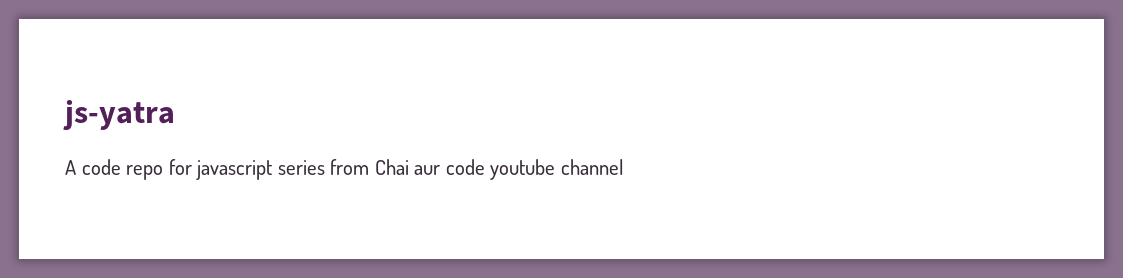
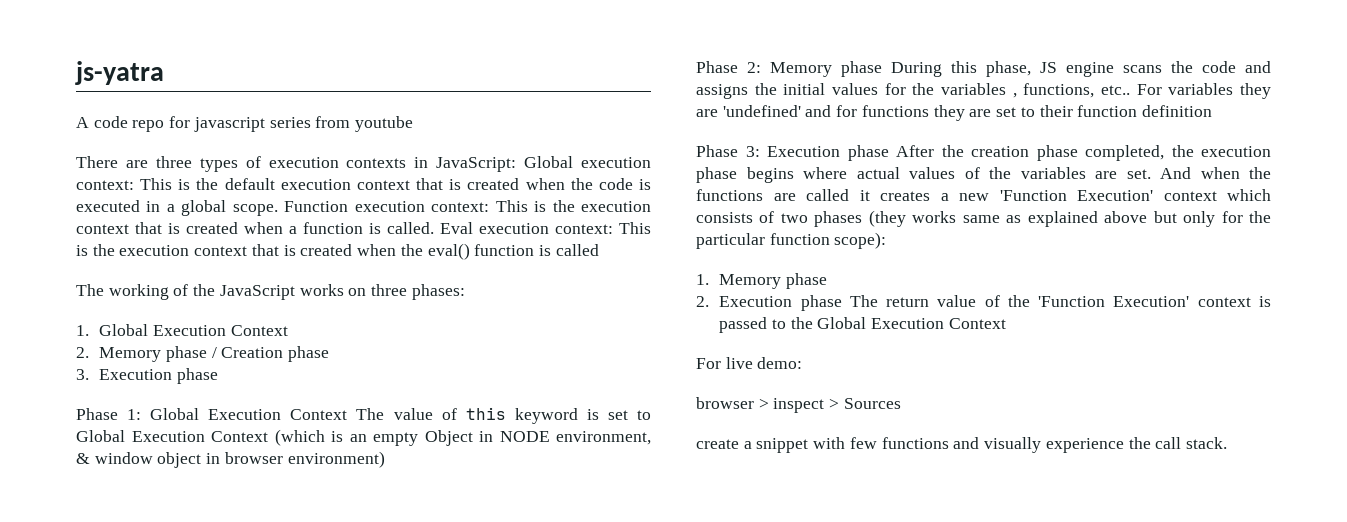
- A code repo for javascript series from Chai aur code youtube channel
+ A code repo for javascript series from youtube
+ There are three types of execution contexts in JavaScript: Global execution context: This is the default execution context that is created when the code is executed in a global scope. Function execution context: This is the execution context that is created when a function is called. Eval execution context: This is the execution context that is created when the eval() function is called
+ The working of the JavaScript works on three phases:
+ 1. Global Execution Context
+ 2. Memory phase / Creation phase
+ 3. Execution phase
+ Phase 1: Global Execution Context The value of this keyword is set to Global Execution Context (which is an empty Object in NODE environment, & window object in browser environment)
+ Phase 2: Memory phase During this phase, JS engine scans the code and assigns the initial values for the variables , functions, etc.. For variables they are 'undefined' and for functions they are set to their function definition
+ Phase 3: Execution phase After the creation phase completed, the execution phase begins where actual values of the variables are set. And when the functions are called it creates a new 'Function Execution' context which consists of two phases (they works same as explained above but only for the particular function scope):
+ 1. Memory phase
+ 2. Execution phase The return value of the 'Function Execution' context is passed to the Global Execution Context
+ For live demo:
+ browser > inspect > Sources
+ create a snippet with few functions and visually experience the call stack.

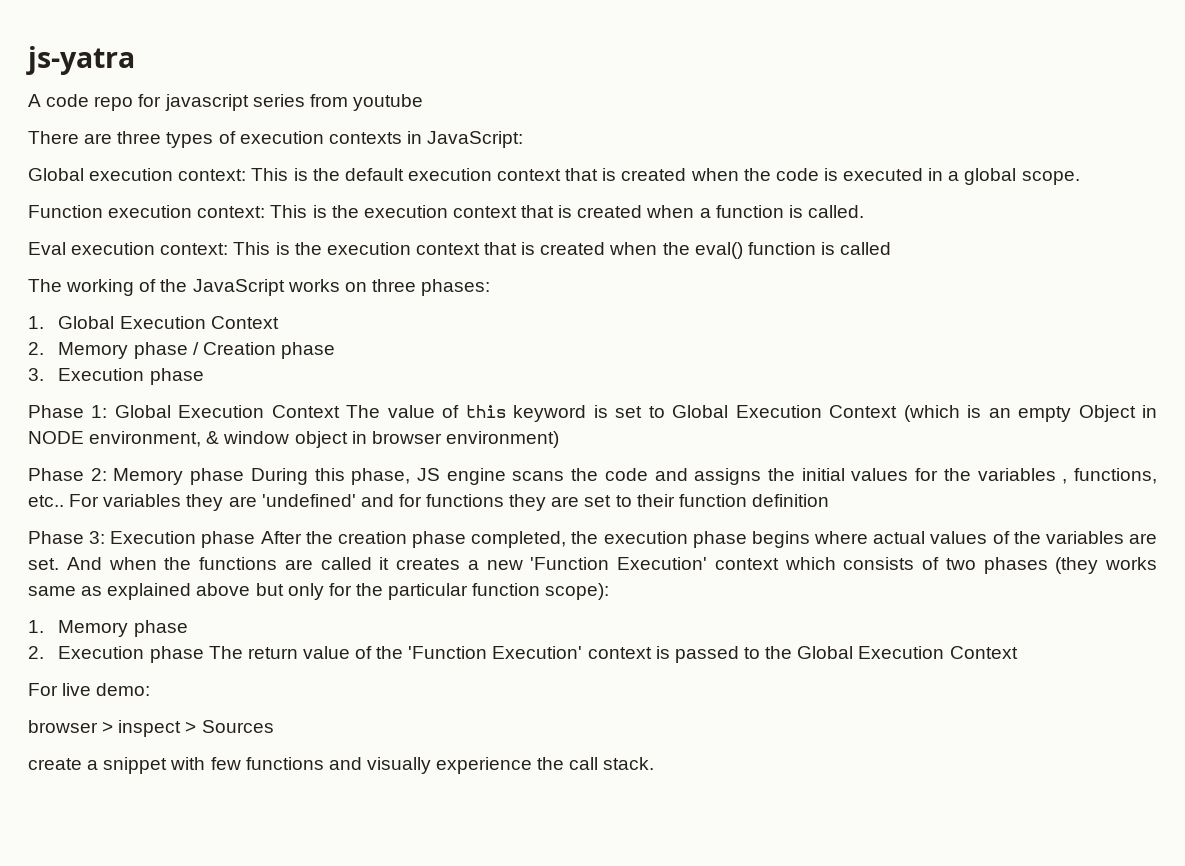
- There are three types of execution contexts in JavaScript: Global execution context:
+ There are three types of execution contexts in JavaScript:
+ Global execution context:
- This is the default execution context that is created when the code is executed in a global scope. Function execution context:
+ This is the default execution context that is created when the code is executed in a global scope.
+ Function execution context:
- This is the execution context that is created when a function is called. Eval execution context:
+ This is the execution context that is created when a function is called.
+ Eval execution context:

